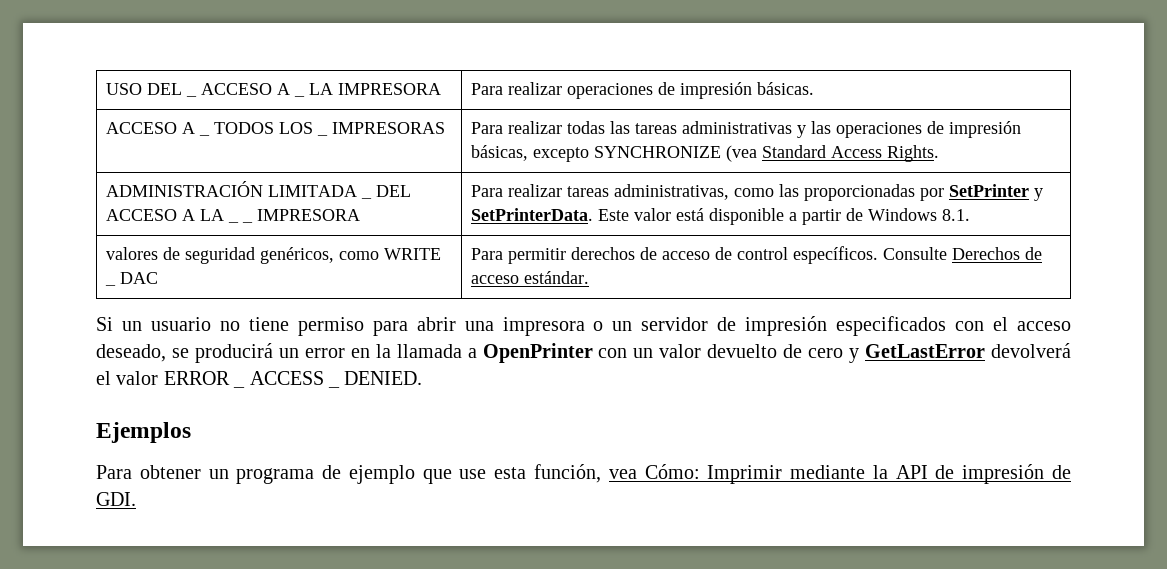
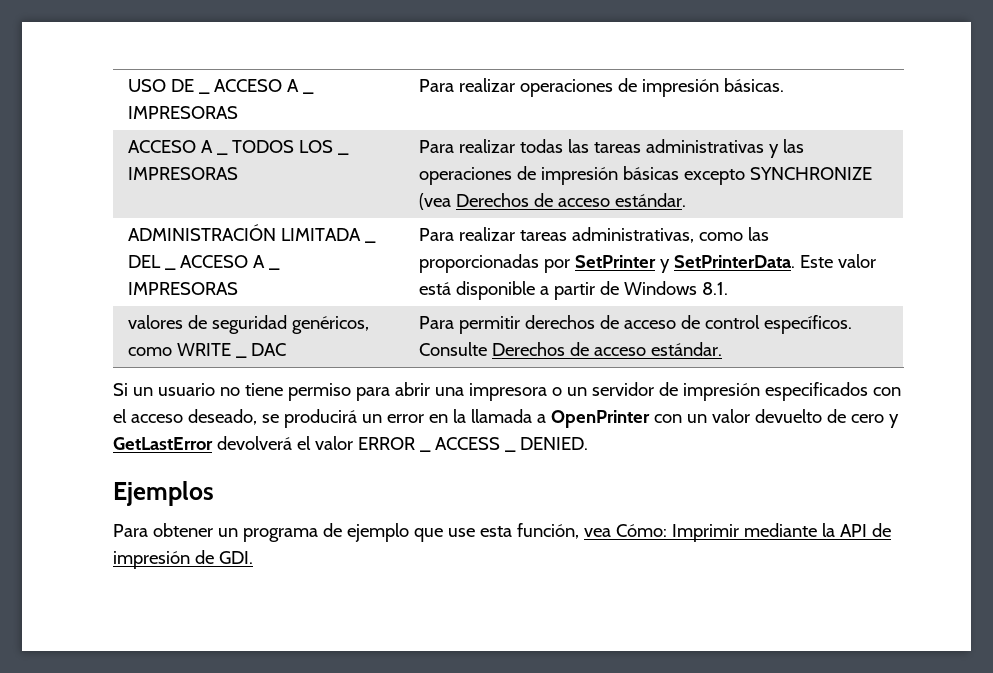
- USO DEL _ ACCESO A _ LA IMPRESORA | Para realizar operaciones de impresión básicas.
+ USO DE _ ACCESO A _ IMPRESORAS | Para realizar operaciones de impresión básicas.
- ACCESO A _ TODOS LOS _ IMPRESORAS | Para realizar todas las tareas administrativas y las operaciones de impresión básicas, excepto SYNCHRONIZE (vea Standard Access Rights.
+ ACCESO A _ TODOS LOS _ IMPRESORAS | Para realizar todas las tareas administrativas y las operaciones de impresión básicas excepto SYNCHRONIZE (vea Derechos de acceso estándar.
- ADMINISTRACIÓN LIMITADA _ DEL ACCESO A LA _ _ IMPRESORA | Para realizar tareas administrativas, como las proporcionadas por SetPrinter y SetPrinterData. Este valor está disponible a partir de Windows 8.1.
+ ADMINISTRACIÓN LIMITADA _ DEL _ ACCESO A _ IMPRESORAS | Para realizar tareas administrativas, como las proporcionadas por SetPrinter y SetPrinterData. Este valor está disponible a partir de Windows 8.1.

